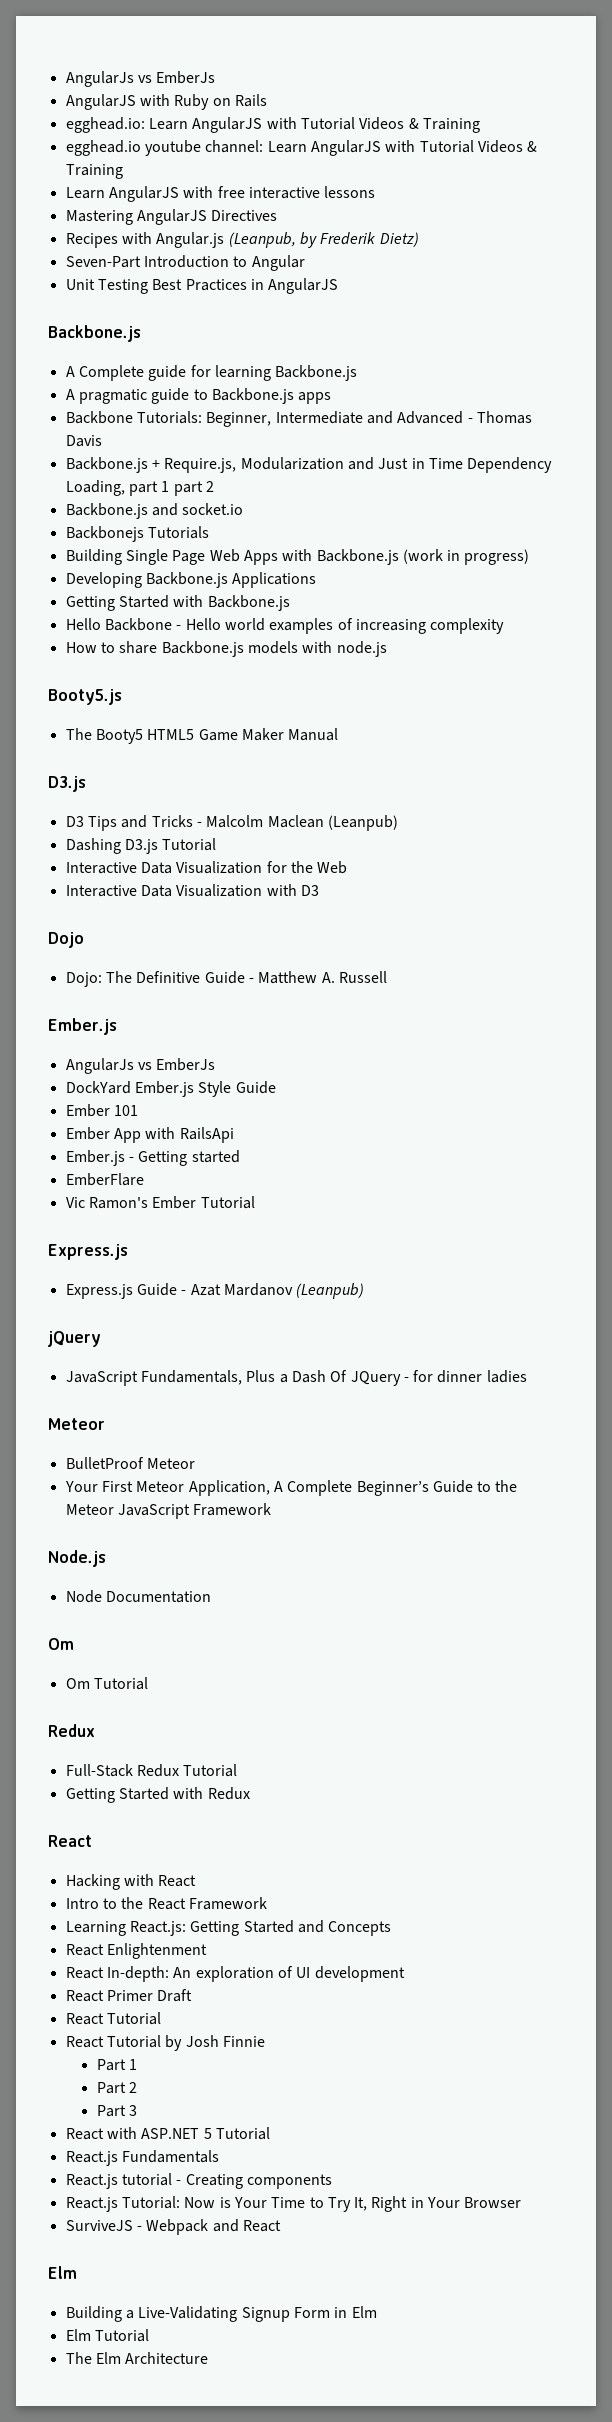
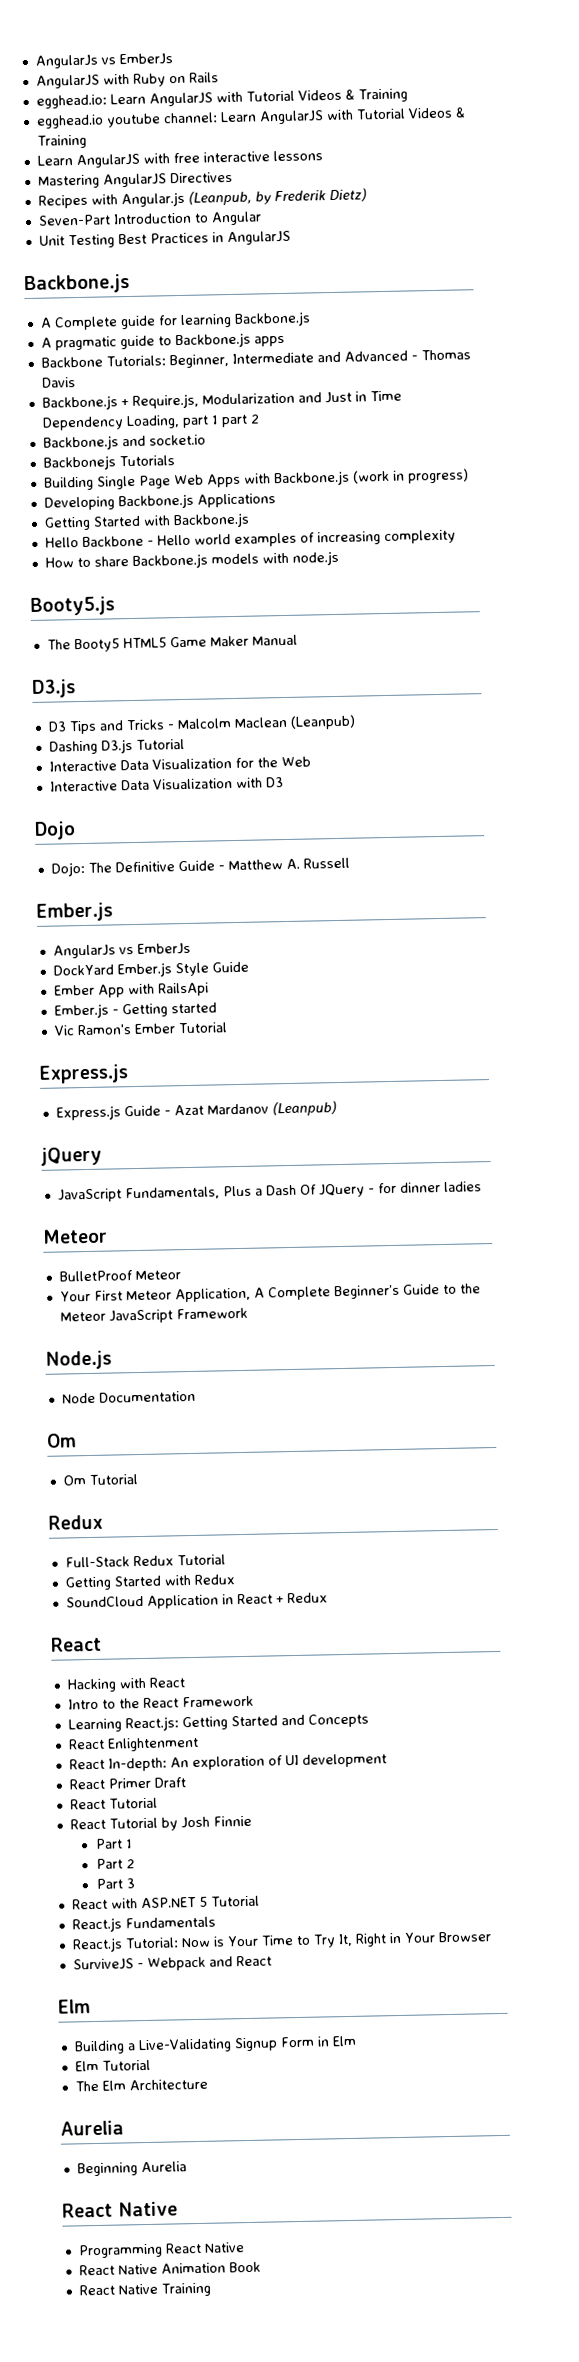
- Ember 101
- EmberFlare
+ SoundCloud Application in React + Redux
- React.js tutorial - Creating components
  The Elm Architecture
+ Aurelia
+ Beginning Aurelia
+ React Native
+ Programming React Native
+ React Native Animation Book
+ React Native Training

